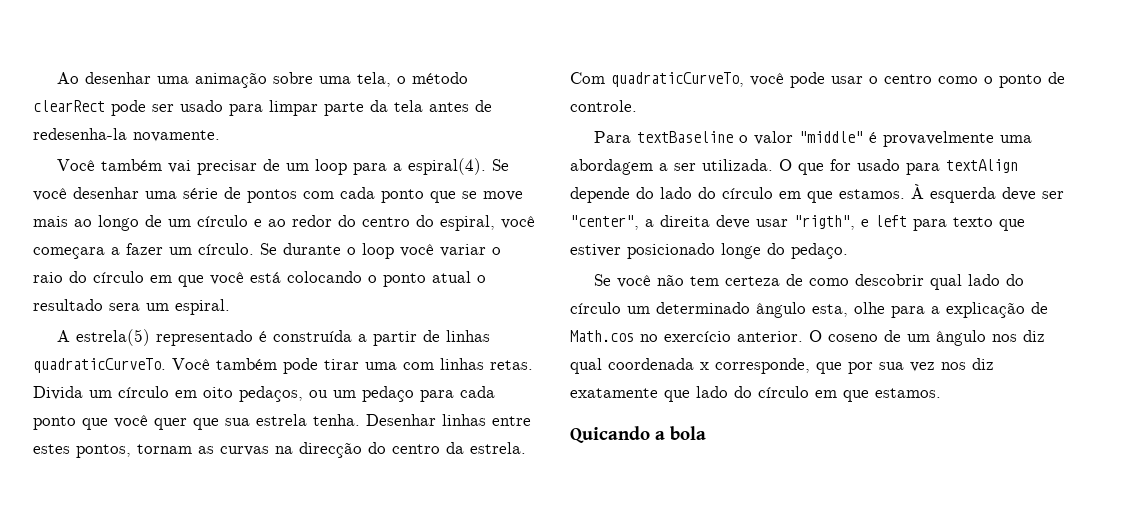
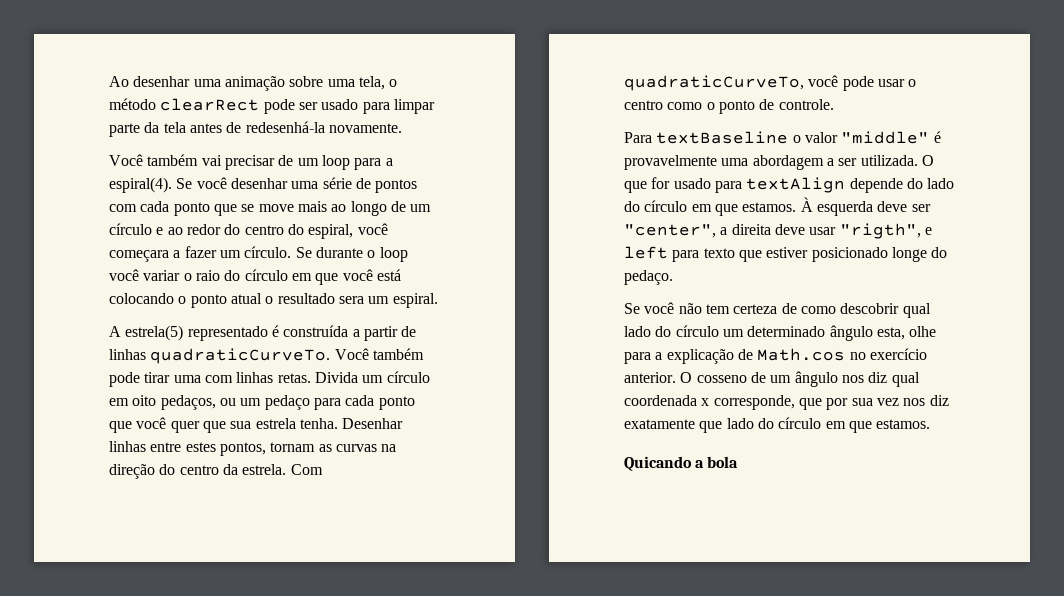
- Ao desenhar uma animação sobre uma tela, o método clearRect pode ser usado para limpar parte da tela antes de redesenha-la novamente.
+ Ao desenhar uma animação sobre uma tela, o método clearRect pode ser usado para limpar parte da tela antes de redesenhá-la novamente.
- Desenhar linhas entre estes pontos, tornam as curvas na direcção do centro da estrela.
+ Desenhar linhas entre estes pontos, tornam as curvas na direção do centro da estrela.
- O coseno de um ângulo nos diz qual coordenada x corresponde, que por sua vez nos diz exatamente que lado do círculo em que estamos.
+ O cosseno de um ângulo nos diz qual coordenada x corresponde, que por sua vez nos diz exatamente que lado do círculo em que estamos.

